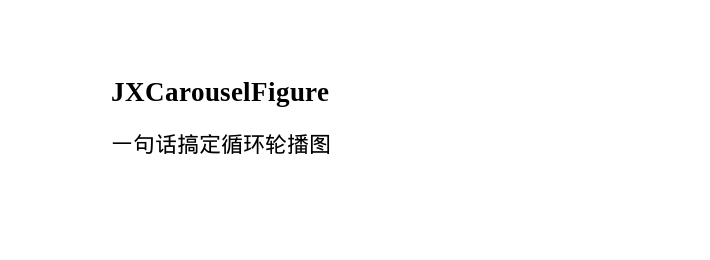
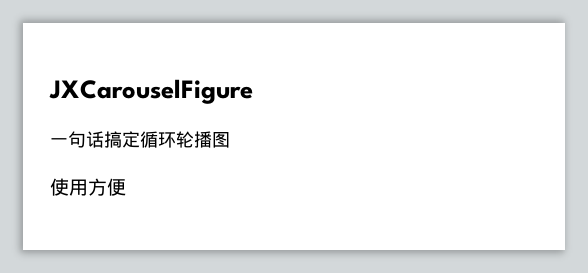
+ 使用方便

